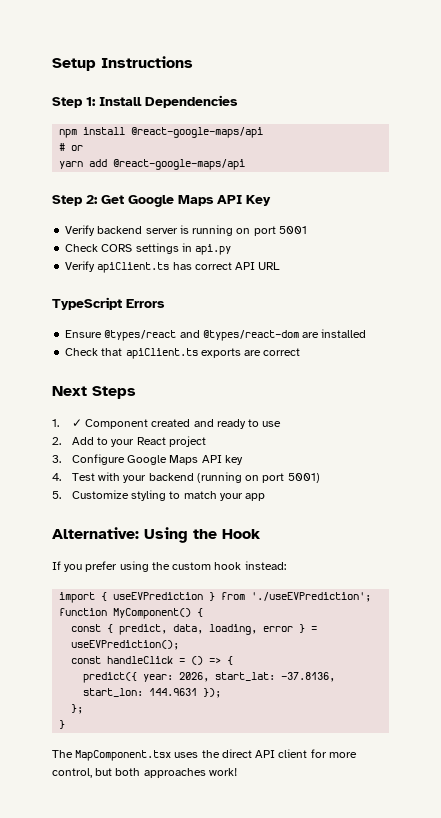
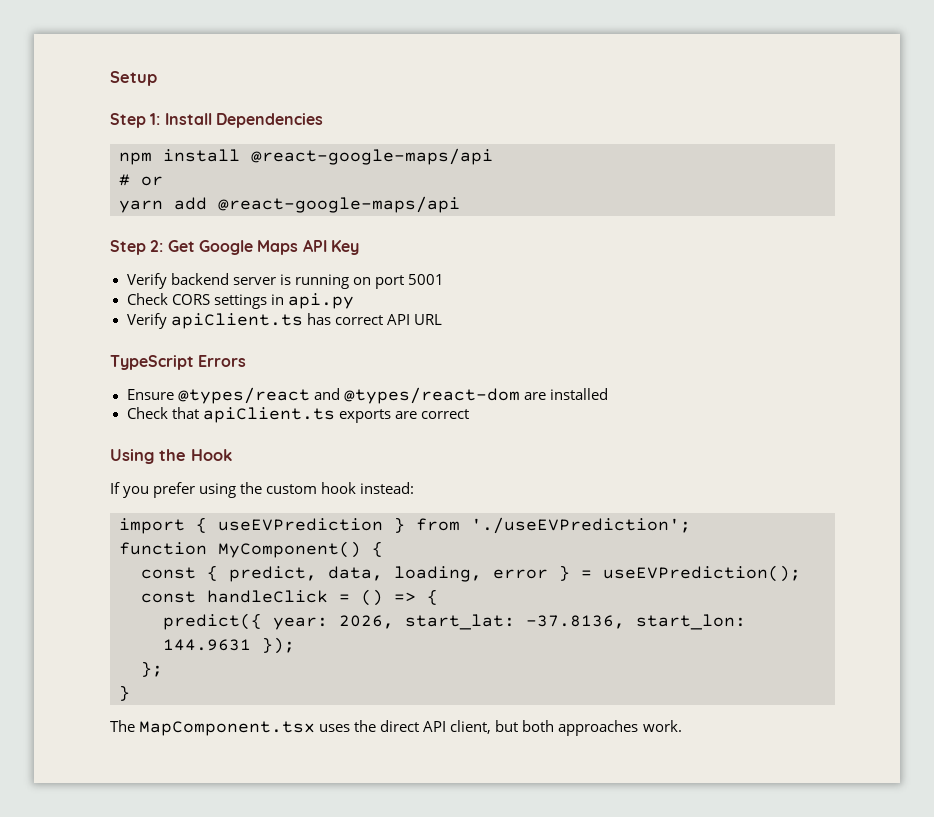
- Setup Instructions
+ Setup
- Next Steps
- 1. ✓ Component created and ready to use
- 2. Add to your React project
- 3. Configure Google Maps API key
- 4. Test with your backend (running on port 5001)
- 5. Customize styling to match your app
- Alternative: Using the Hook
+ Using the Hook
- The MapComponent.tsx uses the direct API client for more control, but both approaches work!
+ The MapComponent.tsx uses the direct API client, but both approaches work.

